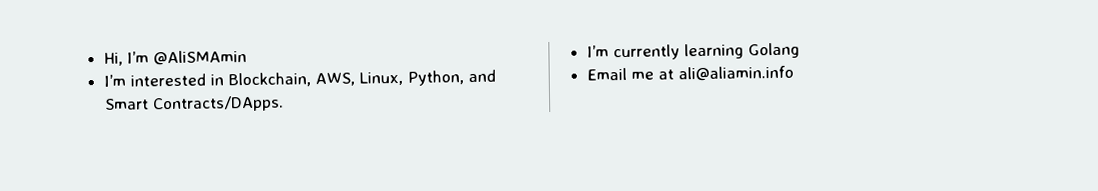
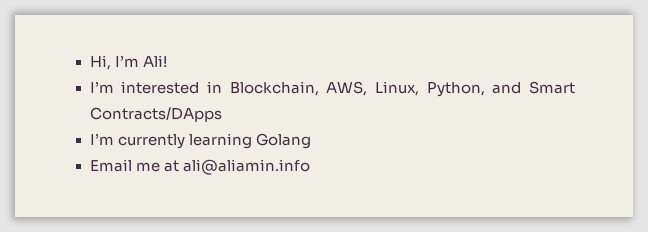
- Hi, I’m @AliSMAmin
+ Hi, I’m Ali!
- I’m interested in Blockchain, AWS, Linux, Python, and Smart Contracts/DApps.
+ I’m interested in Blockchain, AWS, Linux, Python, and Smart Contracts/DApps

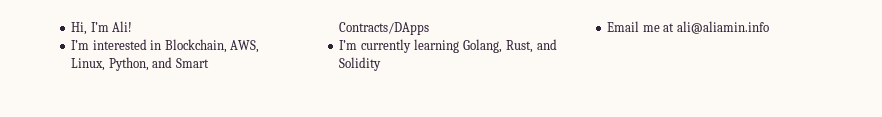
- I’m currently learning Golang
+ I’m currently learning Golang, Rust, and Solidity

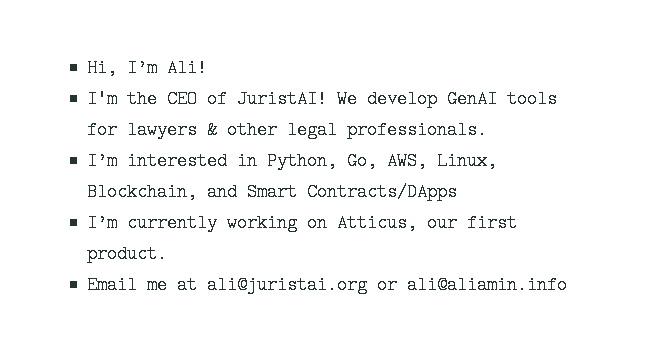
+ I'm the CEO of JuristAI! We develop GenAI tools for lawyers & other legal professionals.
- I’m interested in Blockchain, AWS, Linux, Python, and Smart Contracts/DApps
+ I’m interested in Python, Go, AWS, Linux, Blockchain, and Smart Contracts/DApps
- I’m currently learning Golang, Rust, and Solidity
+ I’m currently working on Atticus, our first product.
- Email me at ali@aliamin.info
+ Email me at ali@juristai.org or ali@aliamin.info

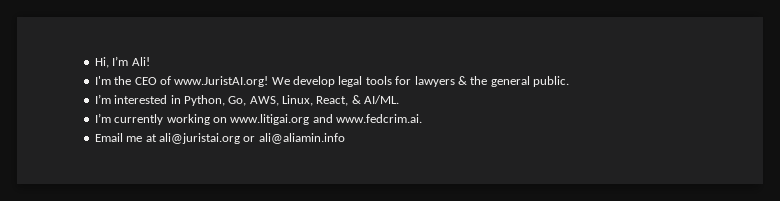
- I'm the CEO of JuristAI!
+ I'm the CEO of www.JuristAI.org!
- We develop GenAI tools for lawyers & other legal professionals.
+ We develop legal tools for lawyers & the general public.
- I’m interested in Python, Go, AWS, Linux, Blockchain, and Smart Contracts/DApps
+ I’m interested in Python, Go, AWS, Linux, React, & AI/ML.
- I’m currently working on Atticus, our first product.
+ I’m currently working on www.litigai.org and www.fedcrim.ai.

